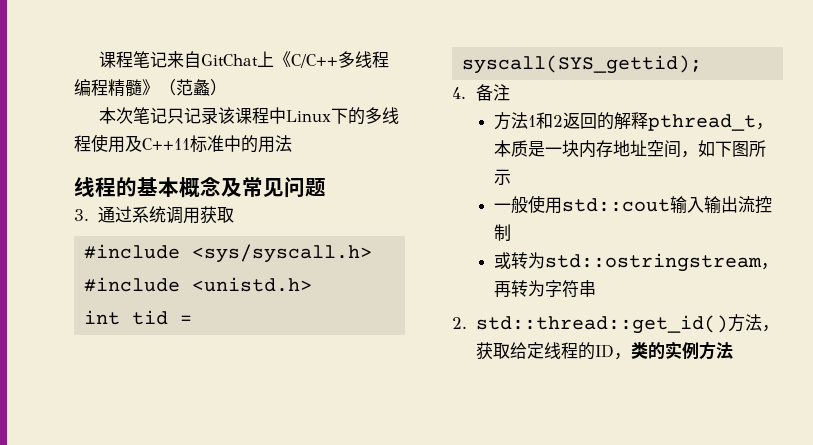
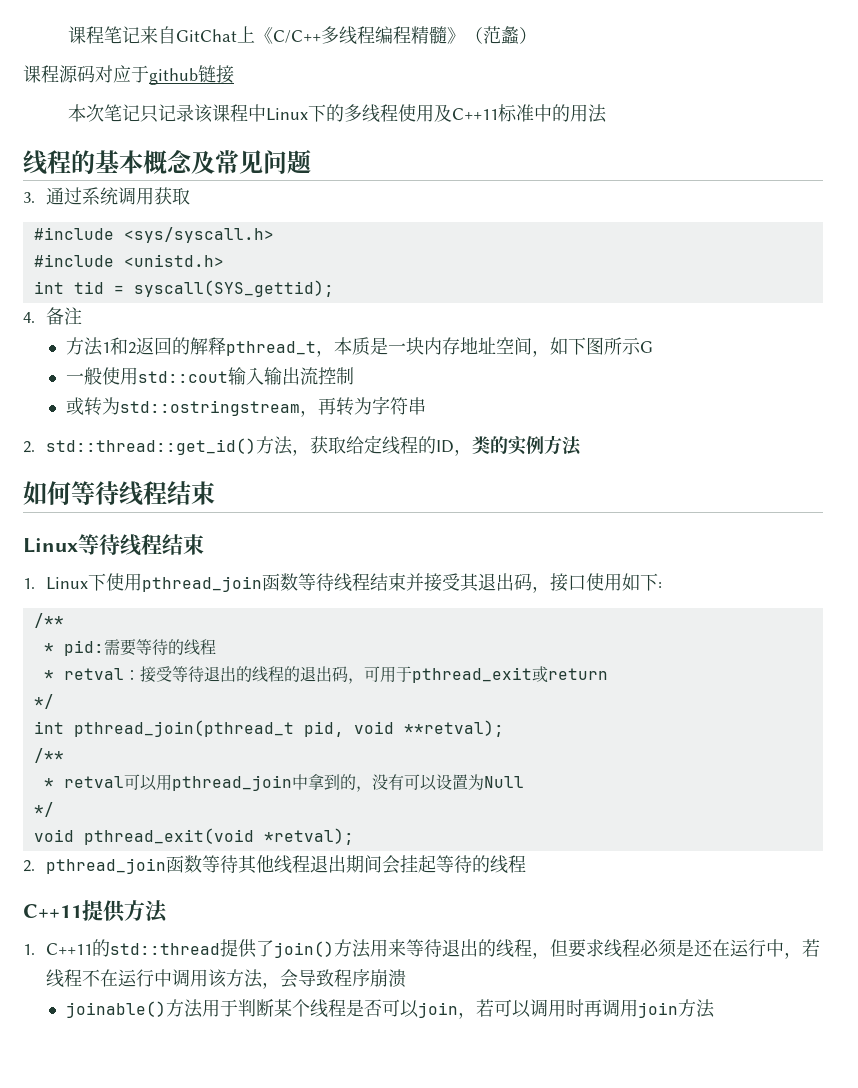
+ 课程源码对应于github链接
- 方法1和2返回的解释pthread_t，本质是一块内存地址空间，如下图所示
+ 方法1和2返回的解释pthread_t，本质是一块内存地址空间，如下图所示G
+ 如何等待线程结束
+ Linux等待线程结束
+ 1. Linux下使用pthread_join函数等待线程结束并接受其退出码，接口使用如下:
+ /**
+ * pid:需要等待的线程
+ * retval：接受等待退出的线程的退出码，可用于pthread_exit或return
+ */
+ int pthread_join(pthread_t pid, void **retval);
+ /**
+ * retval可以用pthread_join中拿到的，没有可以设置为Null
+ */
+ void pthread_exit(void *retval);
+ 2. pthread_join函数等待其他线程退出期间会挂起等待的线程
+ C++11提供方法
+ 1. C++11的std::thread提供了join()方法用来等待退出的线程，但要求线程必须是还在运行中，若线程不在运行中调用该方法，会导致程序崩溃
+ joinable()方法用于判断某个线程是否可以join，若可以调用时再调用join方法

